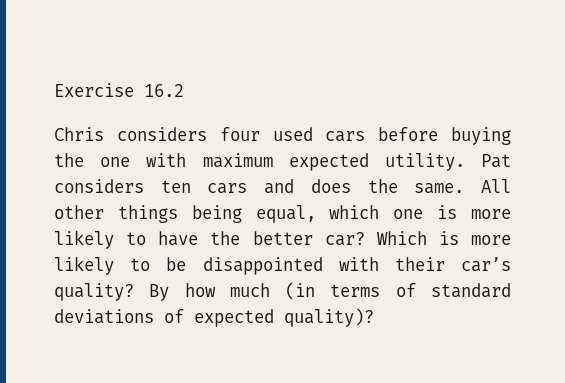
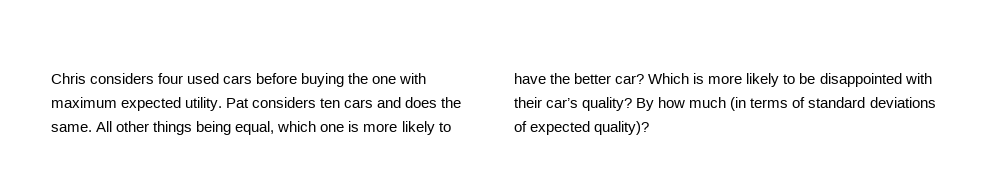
- Exercise 16.2

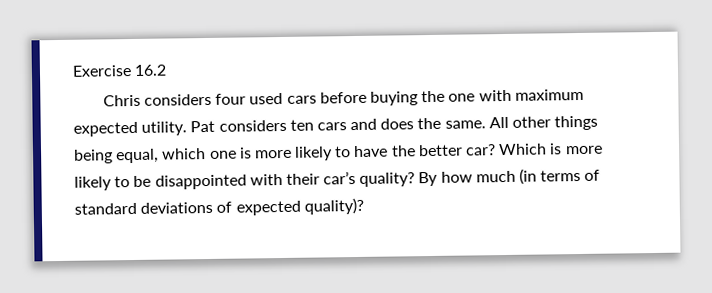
+ Exercise 16.2

